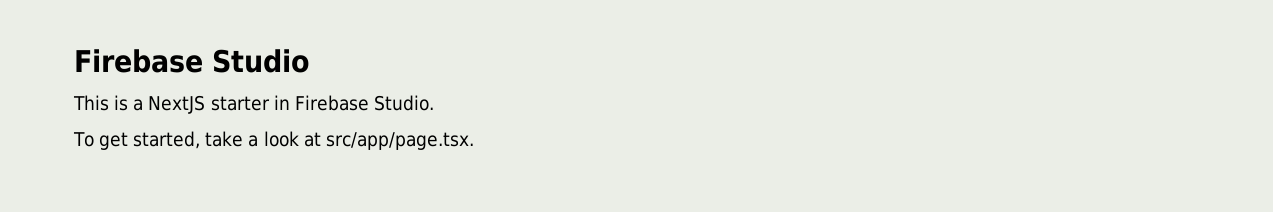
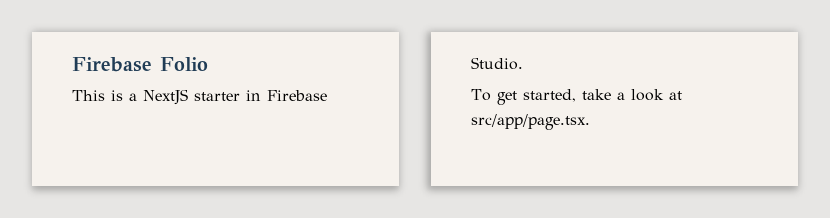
- Firebase Studio
+ Firebase Folio

